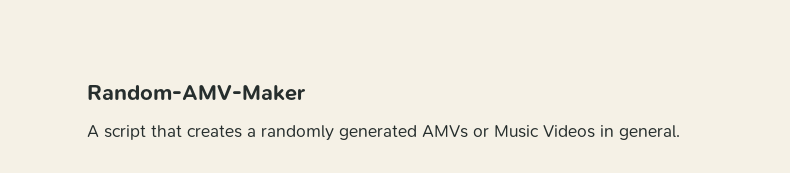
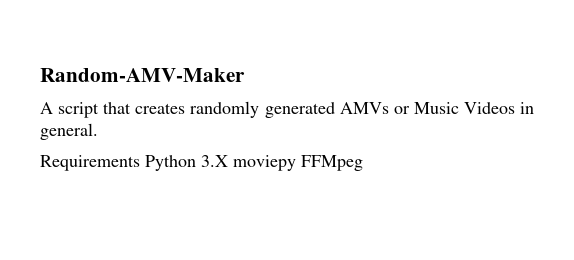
- A script that creates a randomly generated AMVs or Music Videos in general.
+ A script that creates randomly generated AMVs or Music Videos in general.
+ Requirements Python 3.X moviepy FFMpeg

